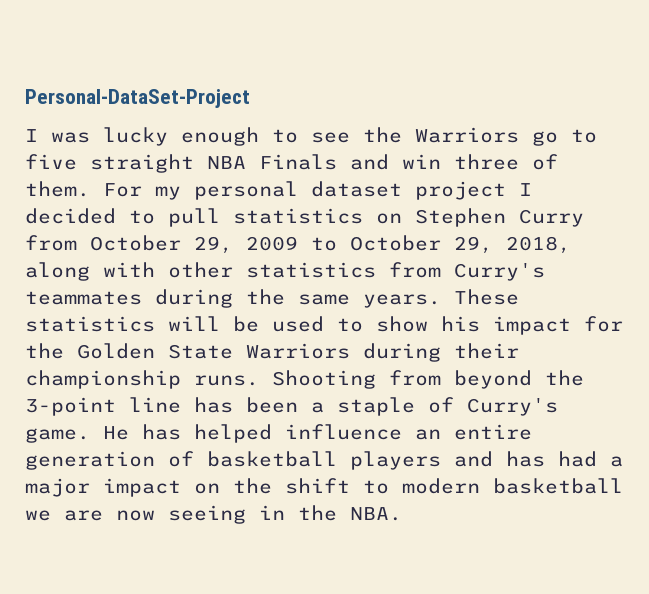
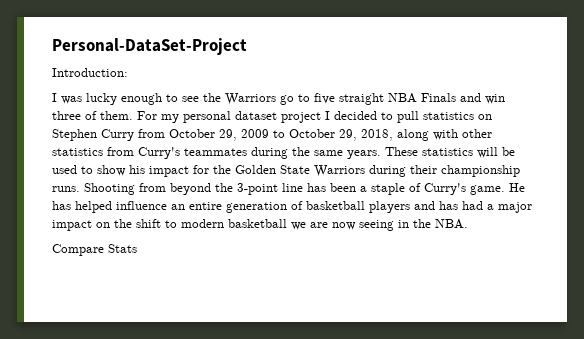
+ Introduction:
+ Compare Stats

